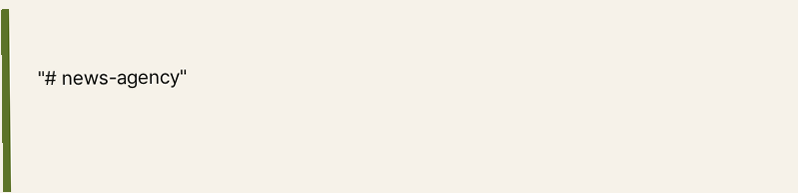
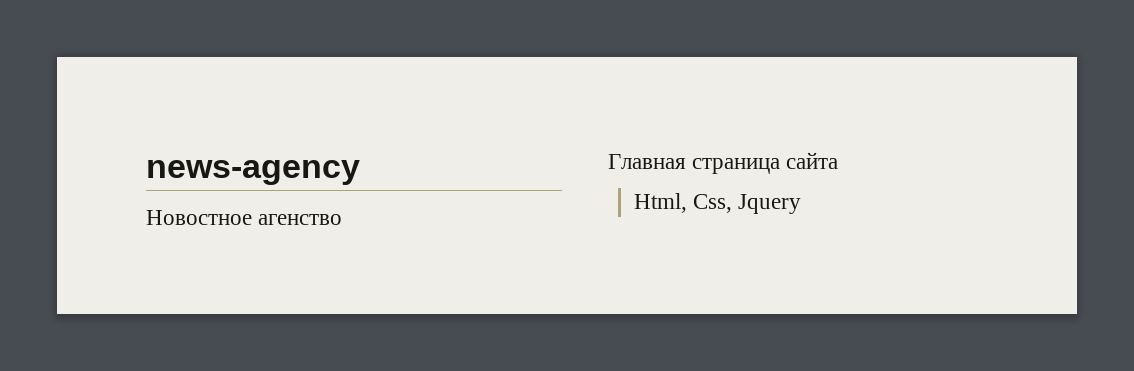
- "# news-agency"
+ news-agency
+ Новостное агенство
+ Главная страница сайта
+ Html, Css, Jquery

